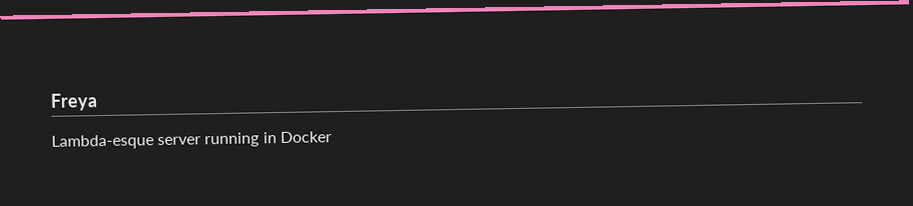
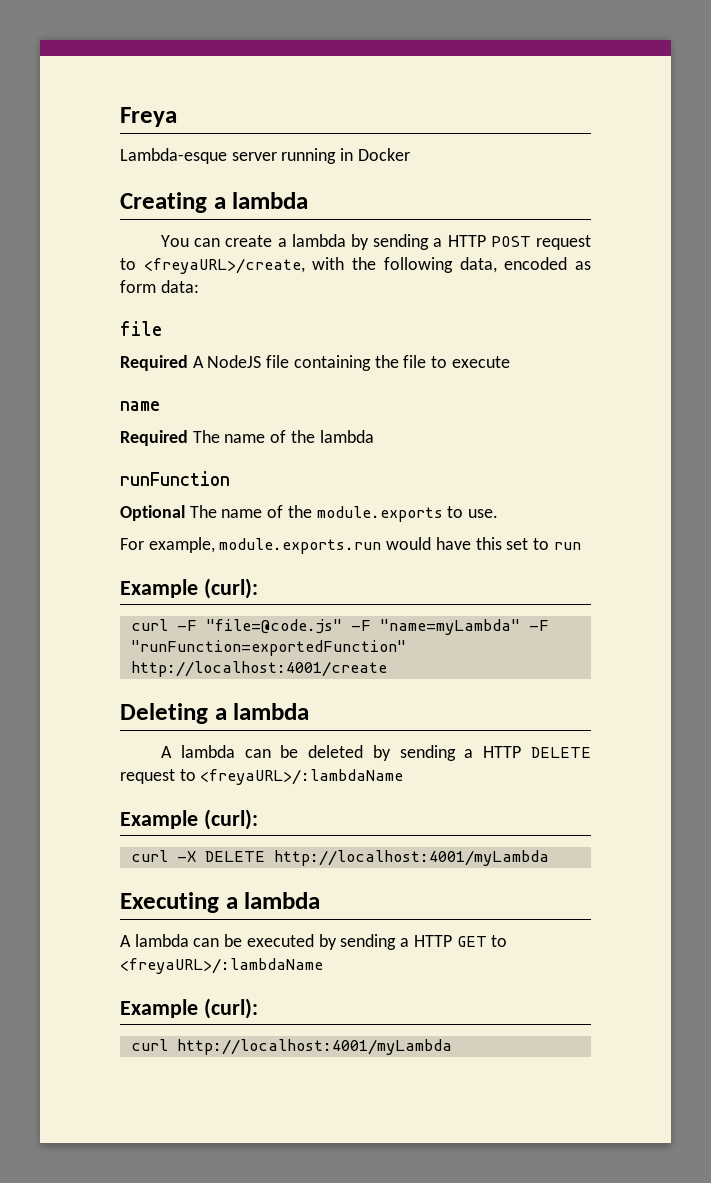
+ Creating a lambda
+ You can create a lambda by sending a HTTP POST request to <freyaURL>/create, with the following data, encoded as form data:
+ file
+ Required A NodeJS file containing the file to execute
+ name
+ Required The name of the lambda
+ runFunction
+ Optional The name of the module.exports to use.
+ For example, module.exports.run would have this set to run
+ Example (curl):
+ curl -F "file=@code.js" -F "name=myLambda" -F "runFunction=exportedFunction" http://localhost:4001/create
+ Deleting a lambda
+ A lambda can be deleted by sending a HTTP DELETE request to <freyaURL>/:lambdaName
+ Example (curl):
+ curl -X DELETE http://localhost:4001/myLambda
+ Executing a lambda
+ A lambda can be executed by sending a HTTP GET to <freyaURL>/:lambdaName
+ Example (curl):
+ curl http://localhost:4001/myLambda

